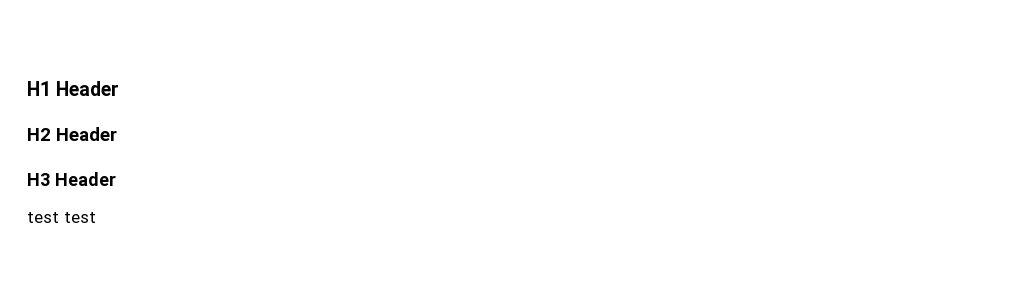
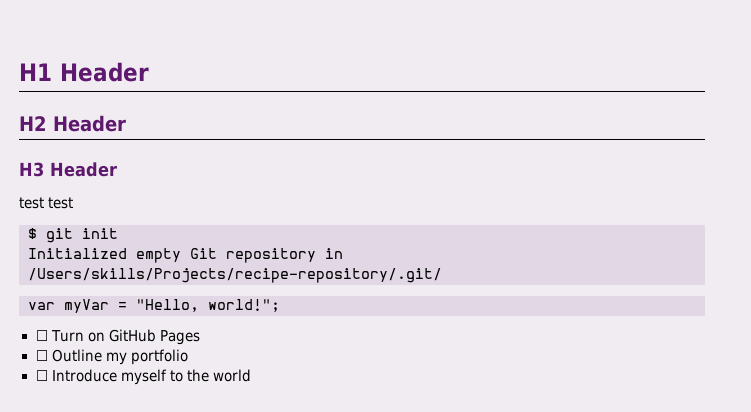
+ $ git init
+ Initialized empty Git repository in /Users/skills/Projects/recipe-repository/.git/
+ var myVar = "Hello, world!";
+ ☐ Turn on GitHub Pages
+ ☐ Outline my portfolio
+ ☐ Introduce myself to the world

